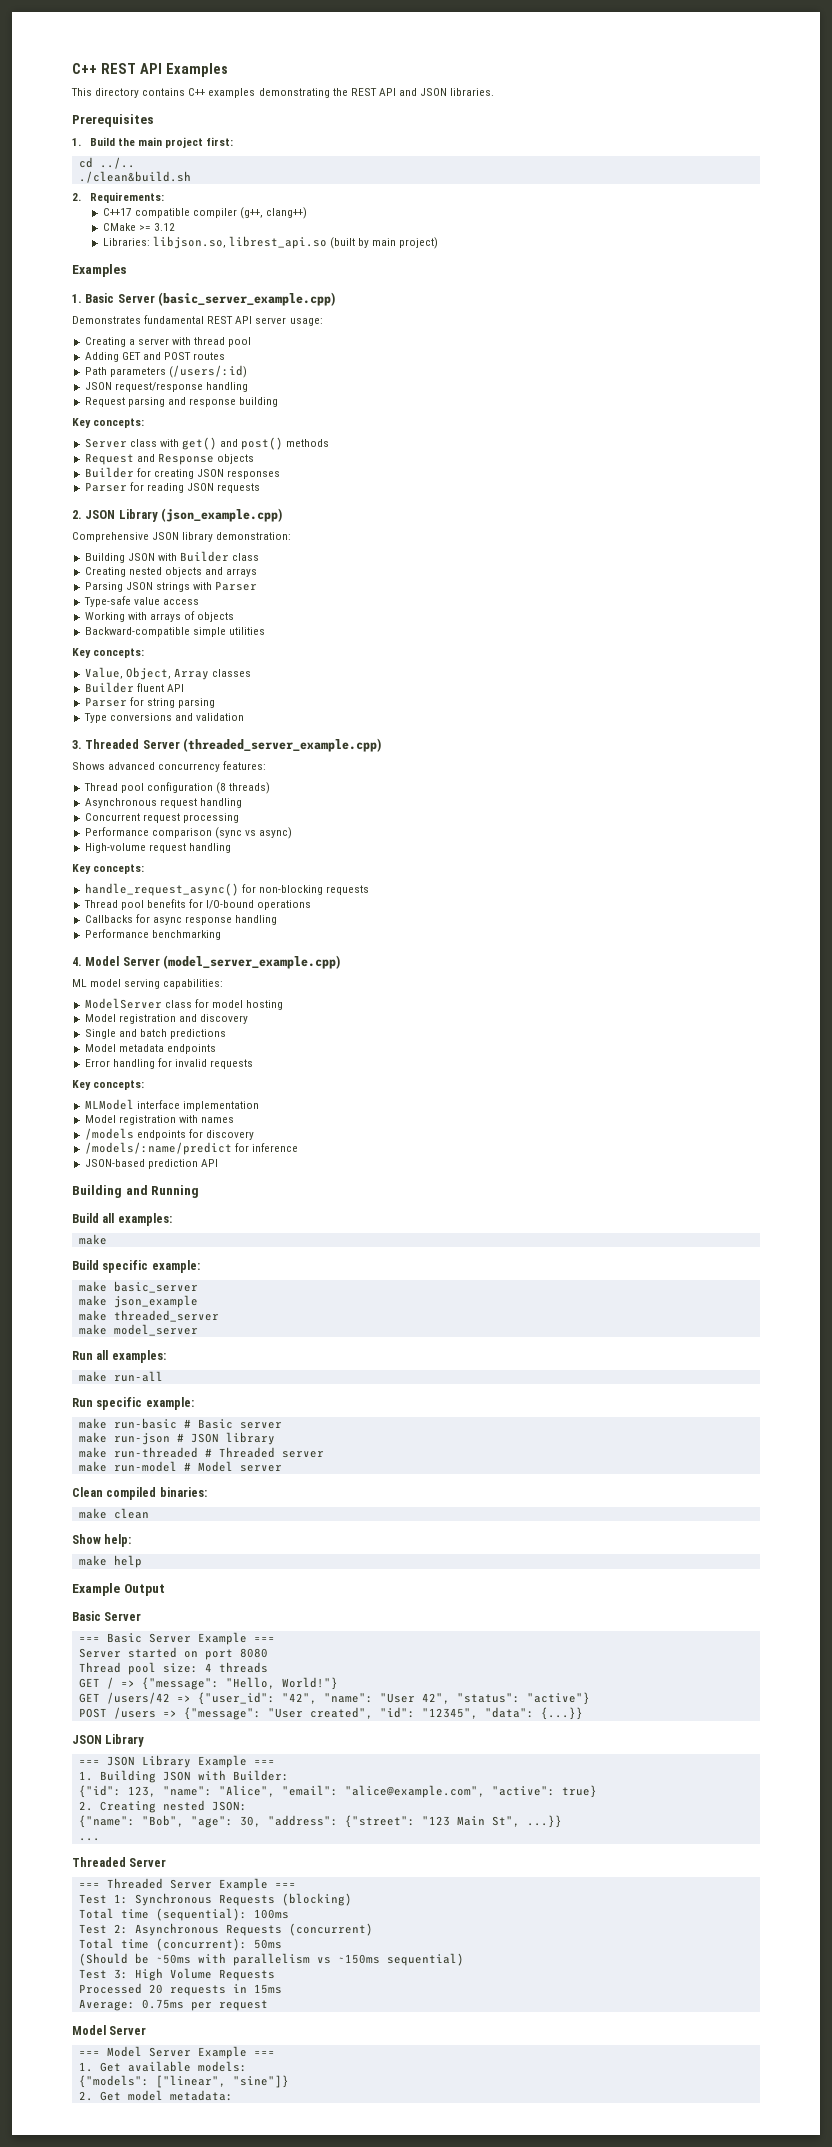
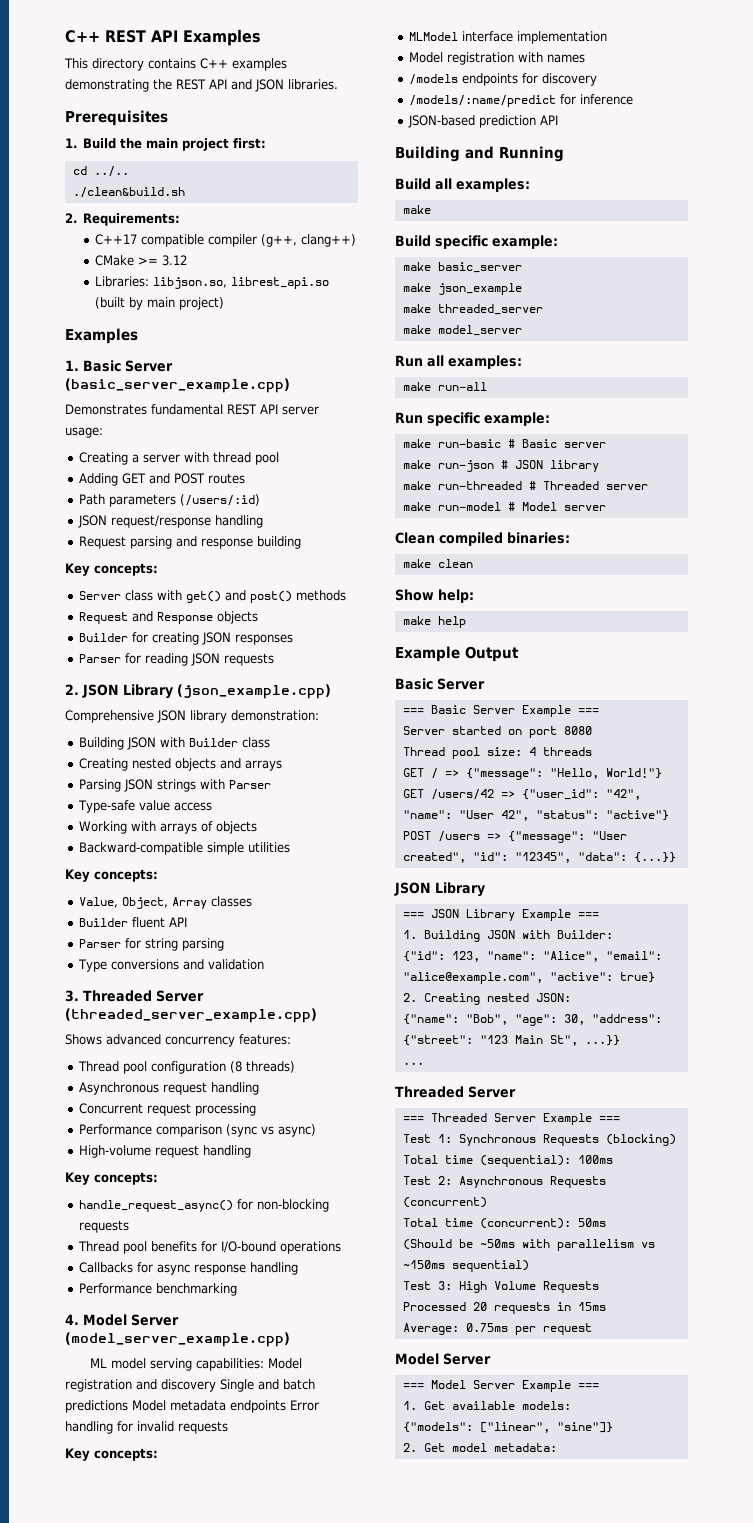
- ML model serving capabilities:
- ModelServer class for model hosting
- Model registration and discovery
- Single and batch predictions
- Model metadata endpoints
- Error handling for invalid requests
+ ML model serving capabilities: Model registration and discovery Single and batch predictions Model metadata endpoints Error handling for invalid requests

